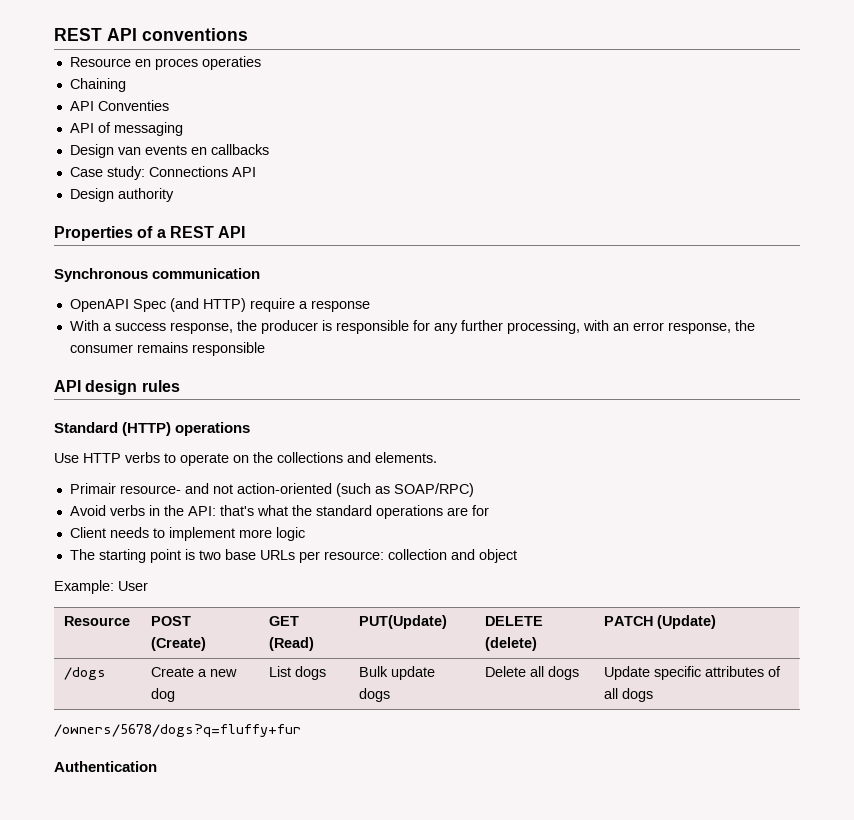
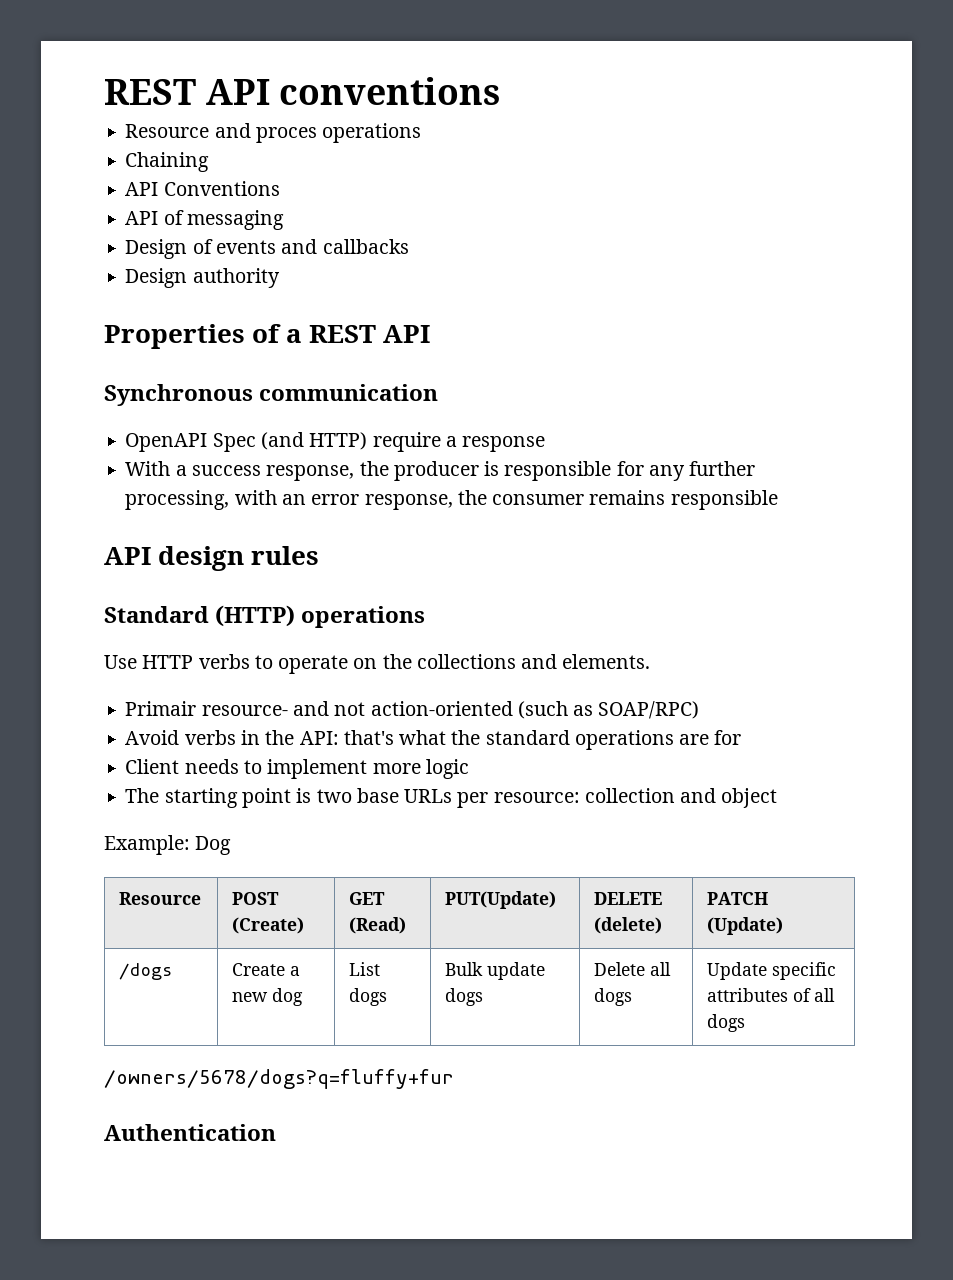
- Resource en proces operaties
+ Resource and proces operations
- API Conventies
+ API Conventions
- Design van events en callbacks
- Case study: Connections API
+ Design of events and callbacks
- Example: User
+ Example: Dog

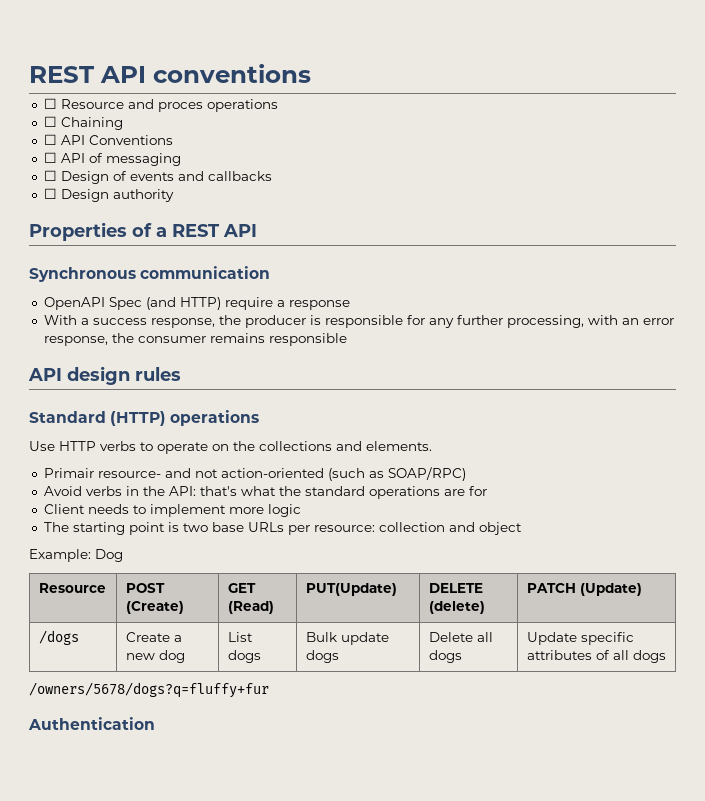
- Resource and proces operations
+ ☐ Resource and proces operations
- Chaining
+ ☐ Chaining
- API Conventions
+ ☐ API Conventions
- API of messaging
+ ☐ API of messaging
- Design of events and callbacks
+ ☐ Design of events and callbacks
- Design authority
+ ☐ Design authority

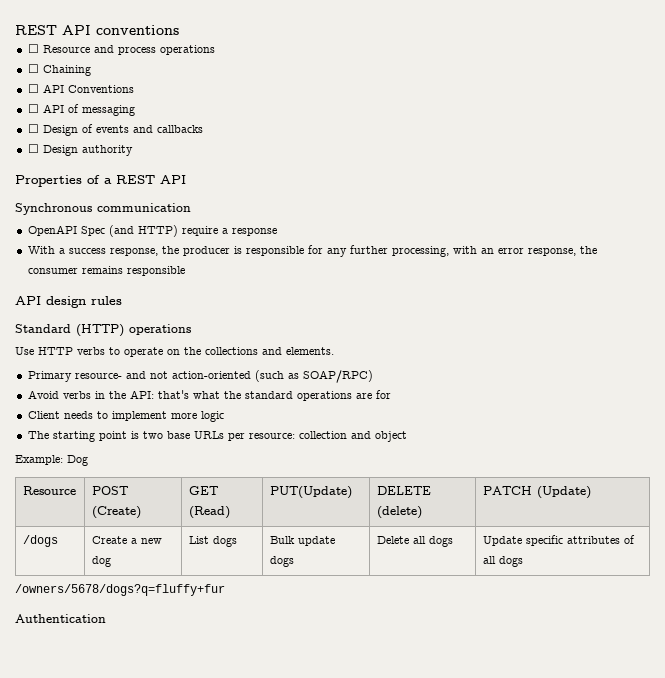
- ☐ Resource and proces operations
+ ☐ Resource and process operations
- Primair resource- and not action-oriented (such as SOAP/RPC)
+ Primary resource- and not action-oriented (such as SOAP/RPC)

